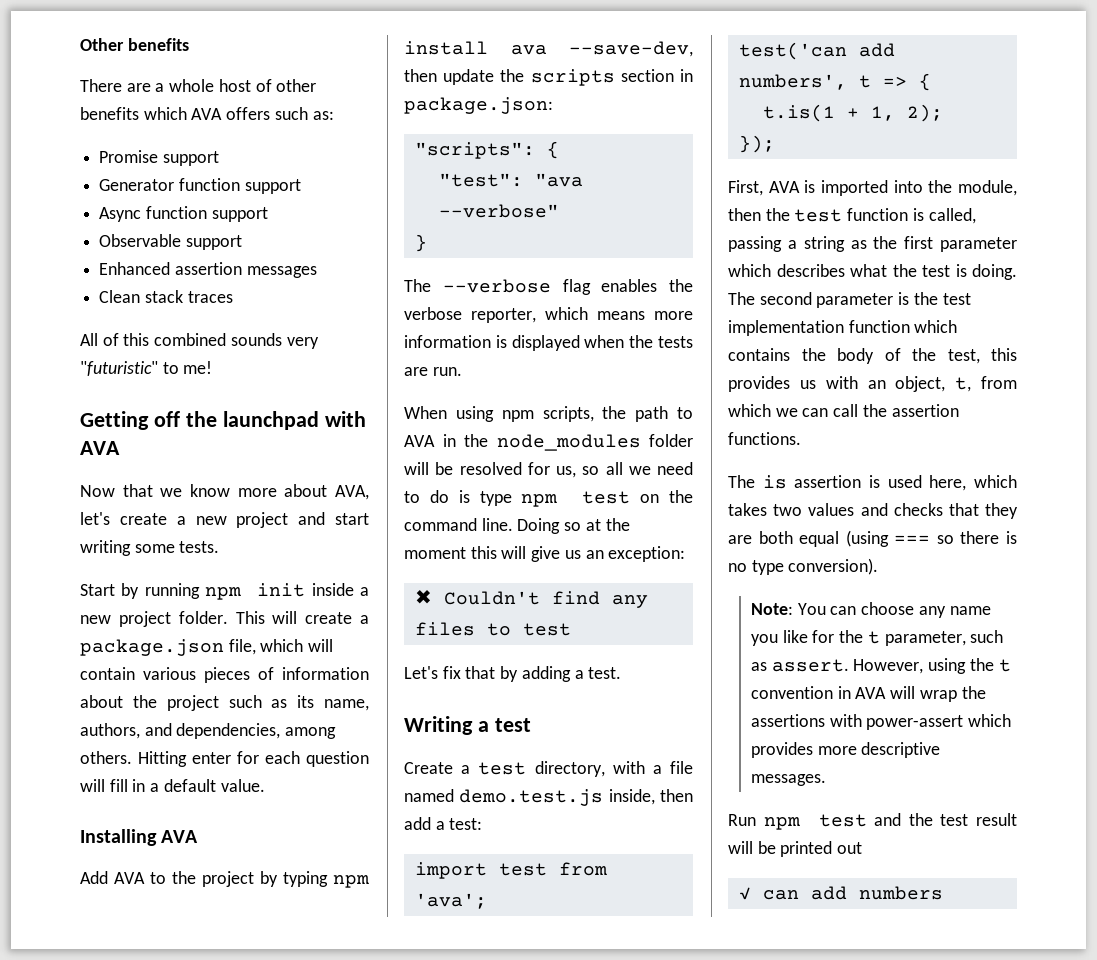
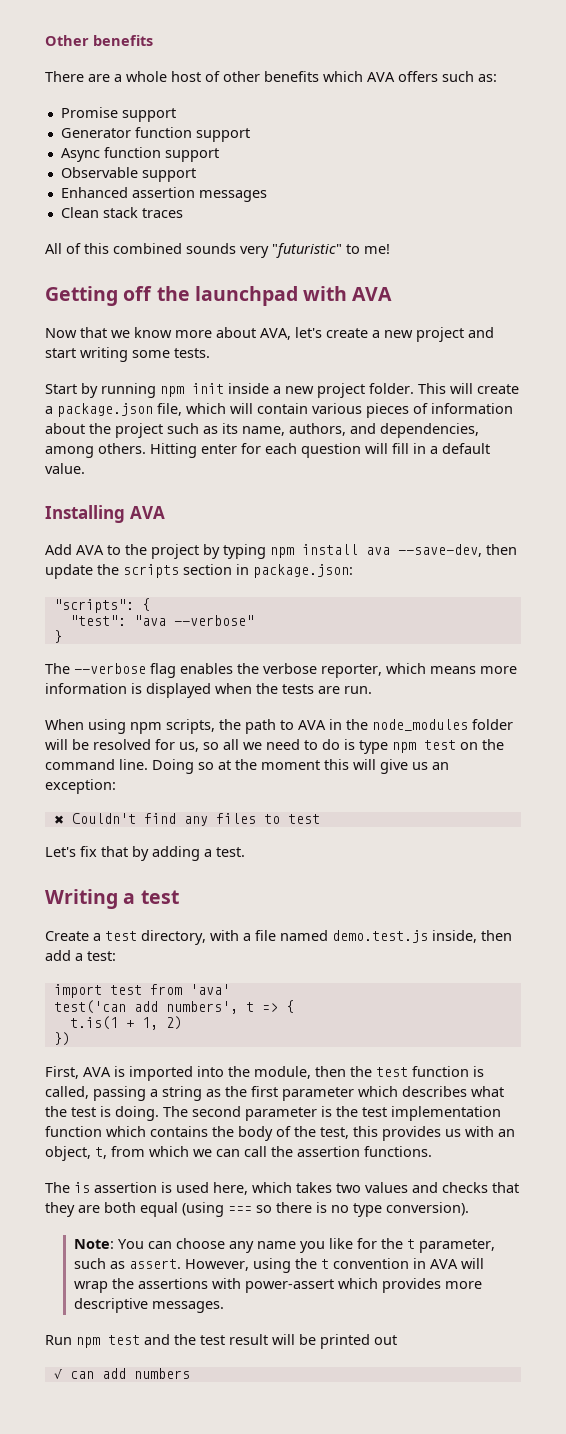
- import test from 'ava';
+ import test from 'ava'
- t.is(1 + 1, 2);
- });
+ t.is(1 + 1, 2)
+ })

